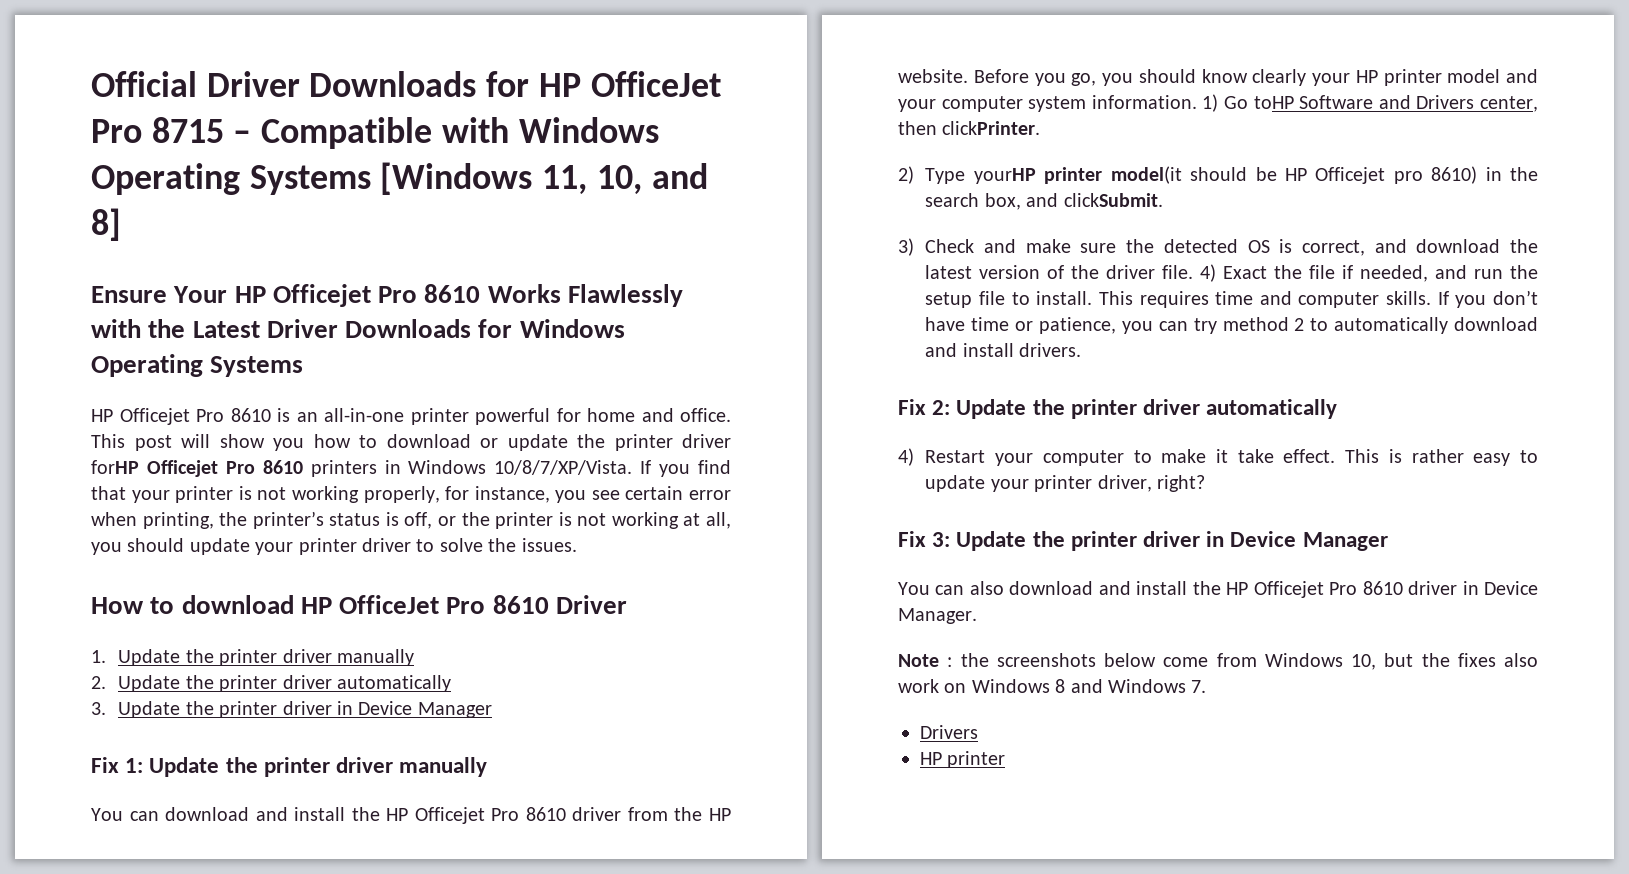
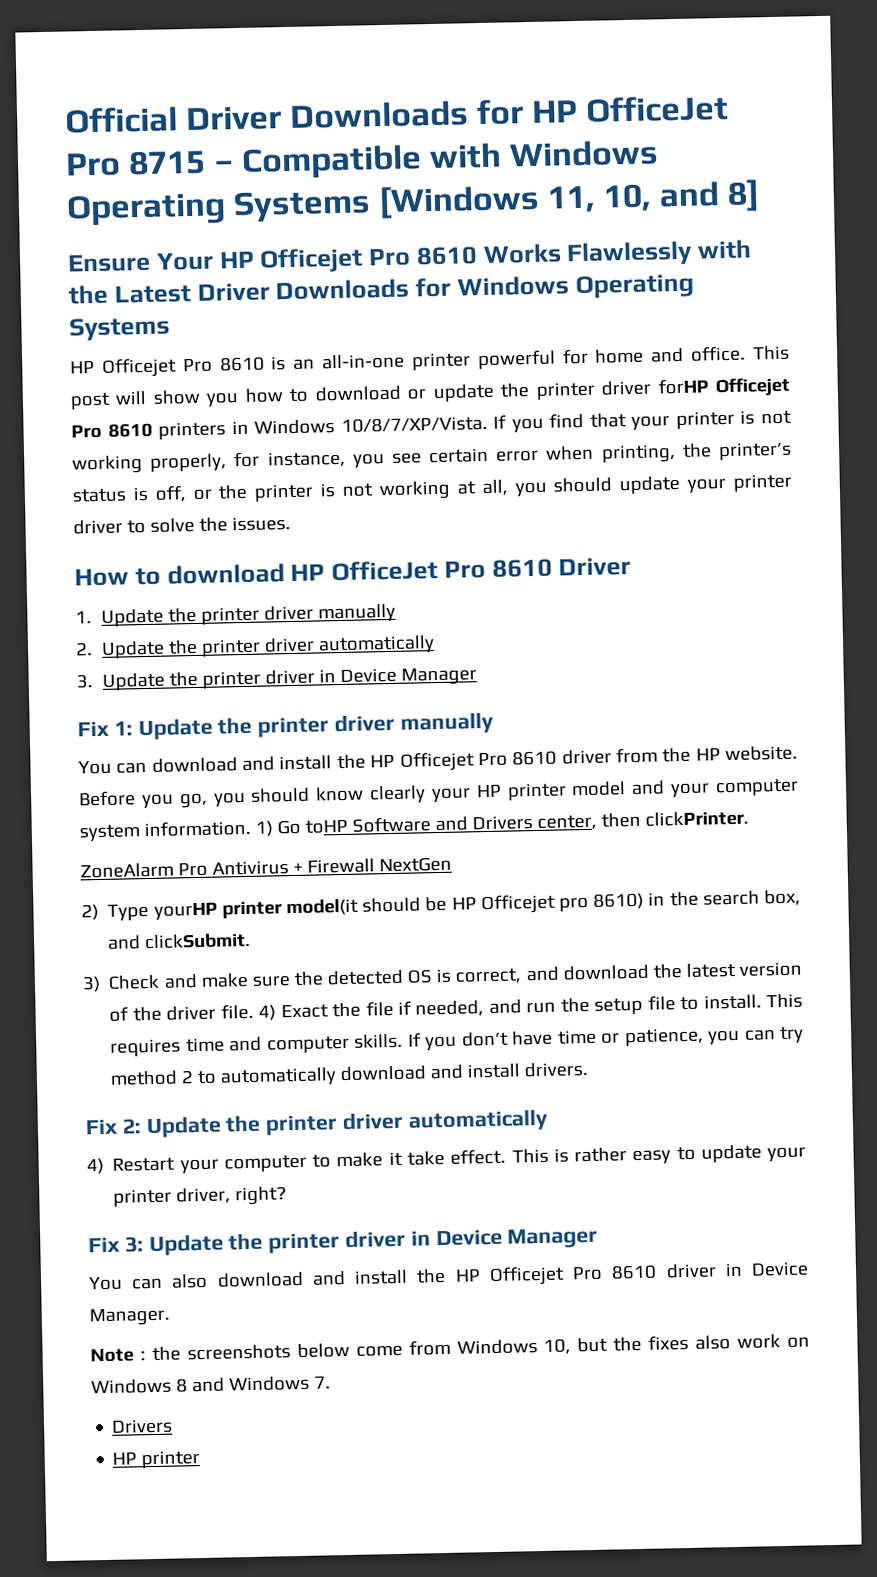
+ ZoneAlarm Pro Antivirus + Firewall NextGen

